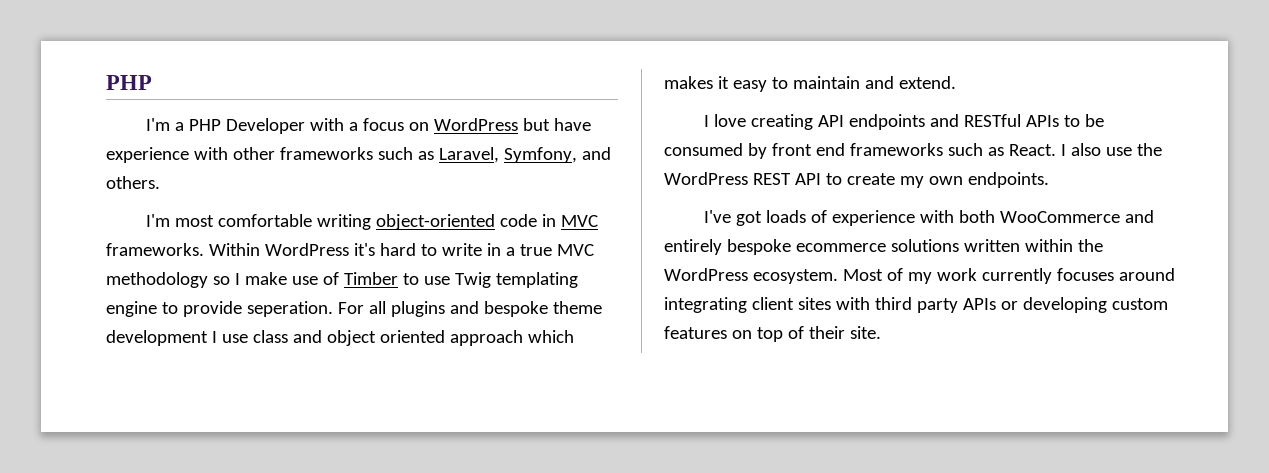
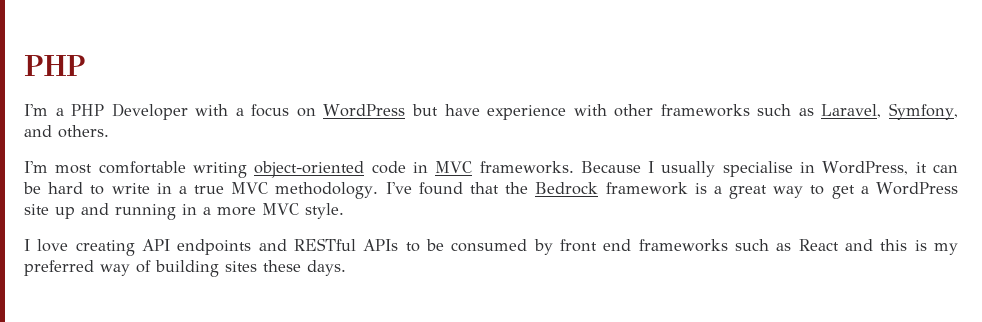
- Within WordPress it's hard to write in a true MVC methodology so I make use of Timber to use Twig templating engine to provide seperation. For all plugins and bespoke theme development I use class and object oriented approach which makes it easy to maintain and extend.
+ Because I usually specialise in WordPress, it can be hard to write in a true MVC methodology. I've found that the Bedrock framework is a great way to get a WordPress site up and running in a more MVC style.
- I love creating API endpoints and RESTful APIs to be consumed by front end frameworks such as React. I also use the WordPress REST API to create my own endpoints.
- I've got loads of experience with both WooCommerce and entirely bespoke ecommerce solutions written within the WordPress ecosystem. Most of my work currently focuses around integrating client sites with third party APIs or developing custom features on top of their site.
+ I love creating API endpoints and RESTful APIs to be consumed by front end frameworks such as React and this is my preferred way of building sites these days.

